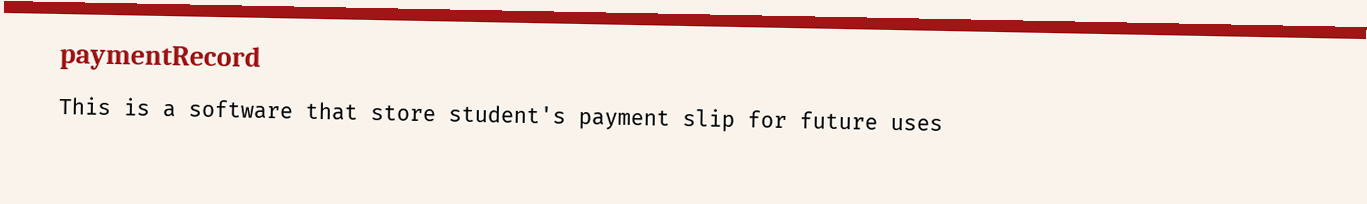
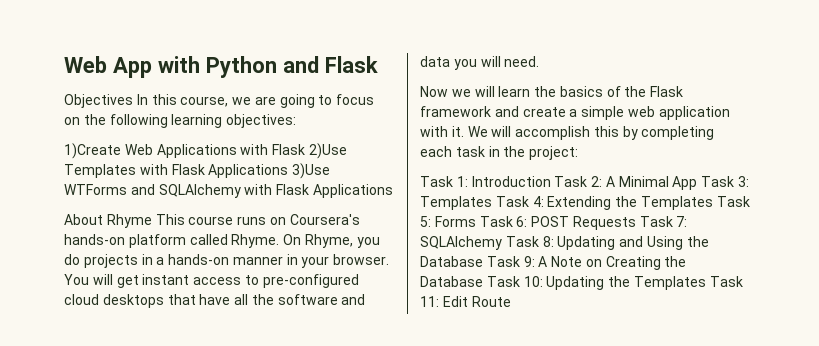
- paymentRecord
- This is a software that store student's payment slip for future uses
+ Web App with Python and Flask
+ Objectives In this course, we are going to focus on the following learning objectives:
+ 1)Create Web Applications with Flask 2)Use Templates with Flask Applications 3)Use WTForms and SQLAlchemy with Flask Applications
+ About Rhyme This course runs on Coursera's hands-on platform called Rhyme. On Rhyme, you do projects in a hands-on manner in your browser. You will get instant access to pre-configured cloud desktops that have all the software and data you will need.
+ Now we will learn the basics of the Flask framework and create a simple web application with it. We will accomplish this by completing each task in the project:
+ Task 1: Introduction Task 2: A Minimal App Task 3: Templates Task 4: Extending the Templates Task 5: Forms Task 6: POST Requests Task 7: SQLAlchemy Task 8: Updating and Using the Database Task 9: A Note on Creating the Database Task 10: Updating the Templates Task 11: Edit Route

